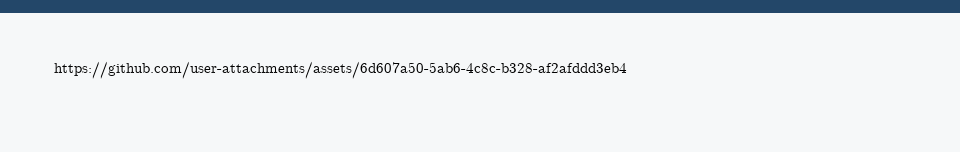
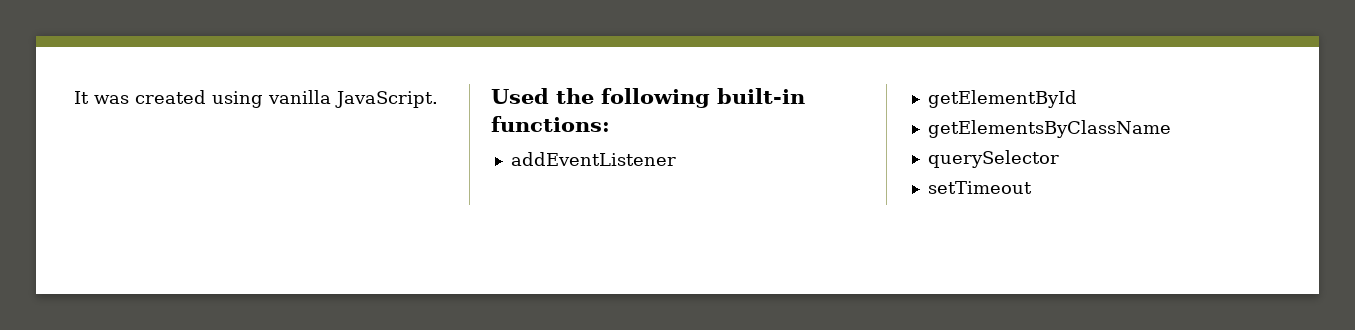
- https://github.com/user-attachments/assets/6d607a50-5ab6-4c8c-b328-af2afddd3eb4
+ It was created using vanilla JavaScript.
+ Used the following built-in functions:
+ addEventListener
+ getElementById
+ getElementsByClassName
+ querySelector
+ setTimeout

